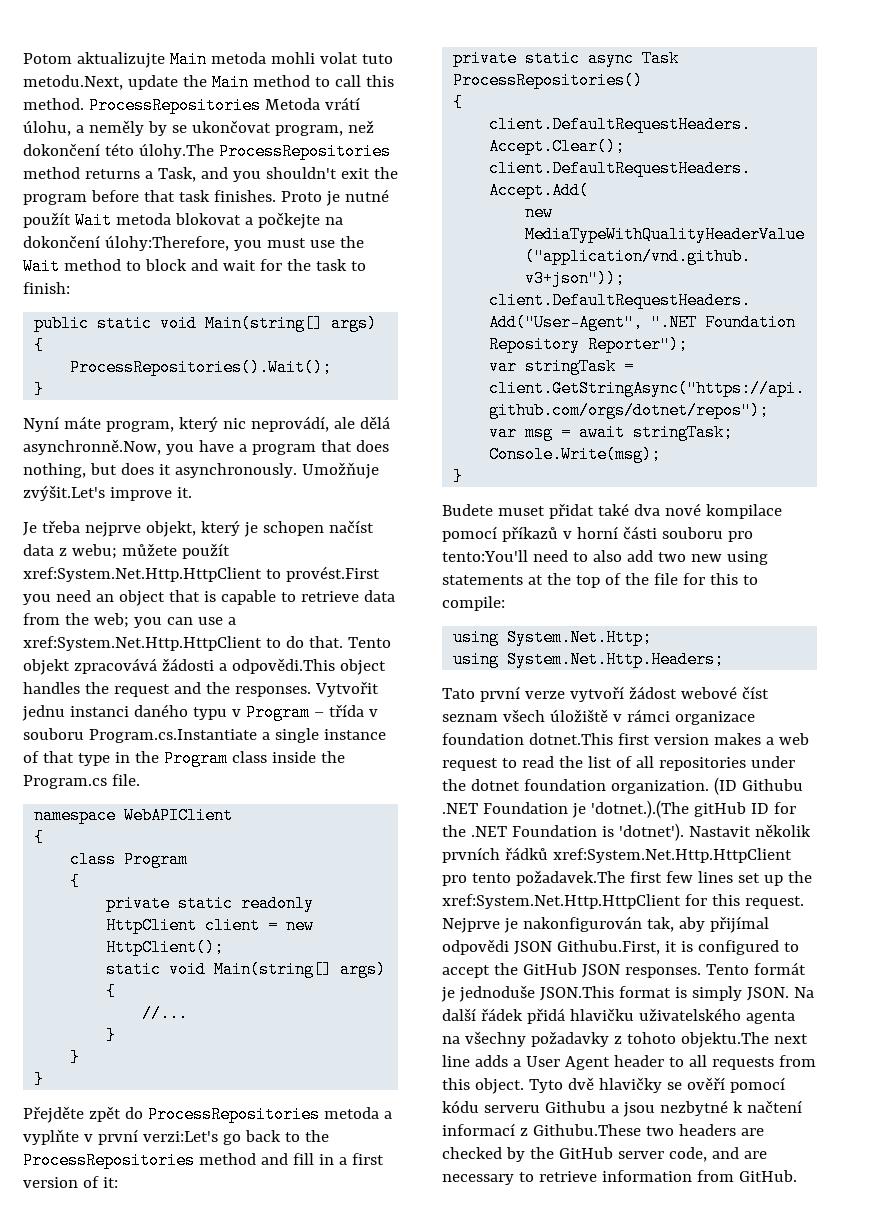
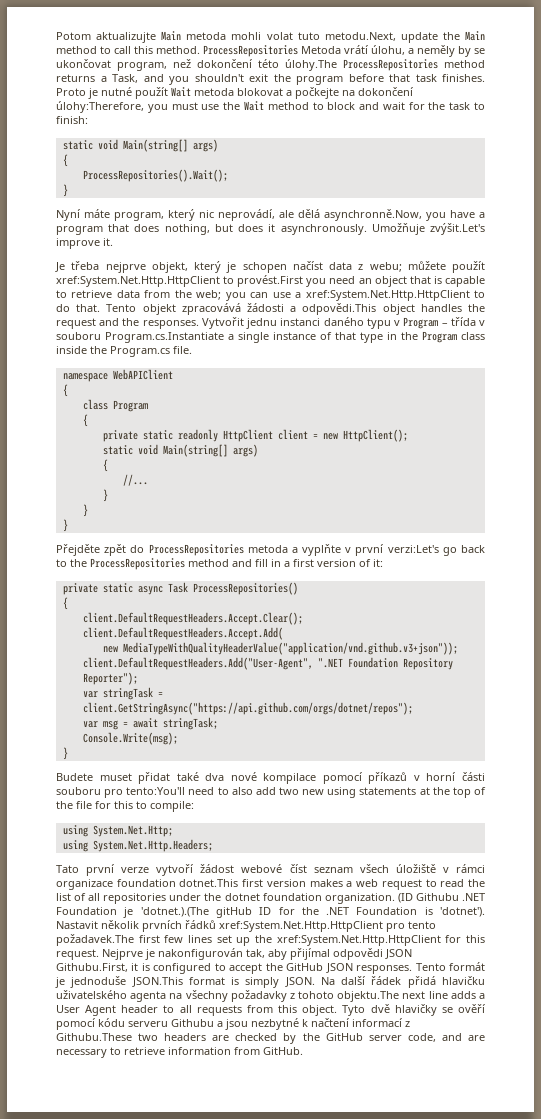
  Proto je nutné použít Wait metoda blokovat a počkejte na dokončení úlohy:Therefore, you must use the Wait method to block and wait for the task to finish:
- public static void Main(string[] args)
+ static void Main(string[] args)

